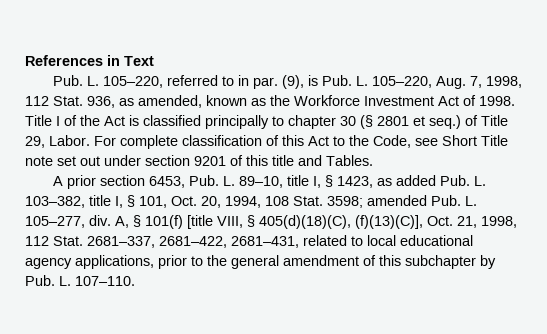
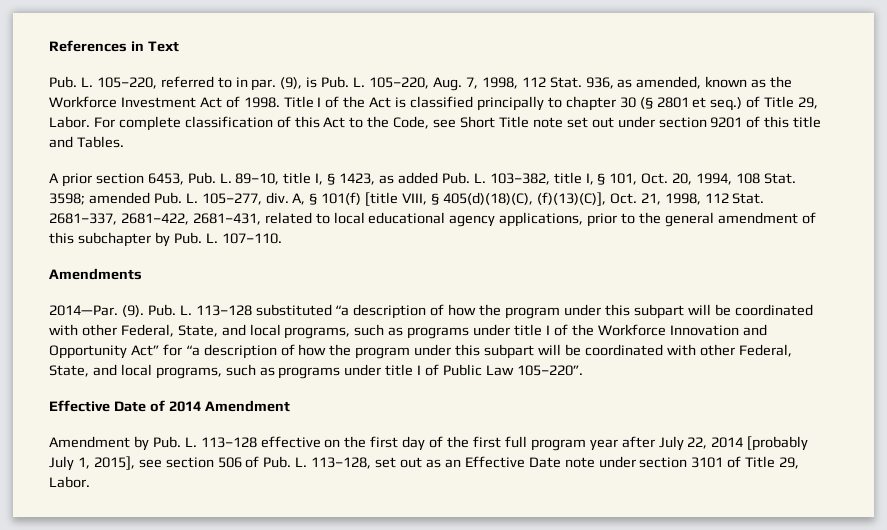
+ Amendments
+ 2014—Par. (9). Pub. L. 113–128 substituted “a description of how the program under this subpart will be coordinated with other Federal, State, and local programs, such as programs under title I of the Workforce Innovation and Opportunity Act” for “a description of how the program under this subpart will be coordinated with other Federal, State, and local programs, such as programs under title I of Public Law 105–220”.
+ Effective Date of 2014 Amendment
+ Amendment by Pub. L. 113–128 effective on the first day of the first full program year after July 22, 2014 [probably July 1, 2015], see section 506 of Pub. L. 113–128, set out as an Effective Date note under section 3101 of Title 29, Labor.

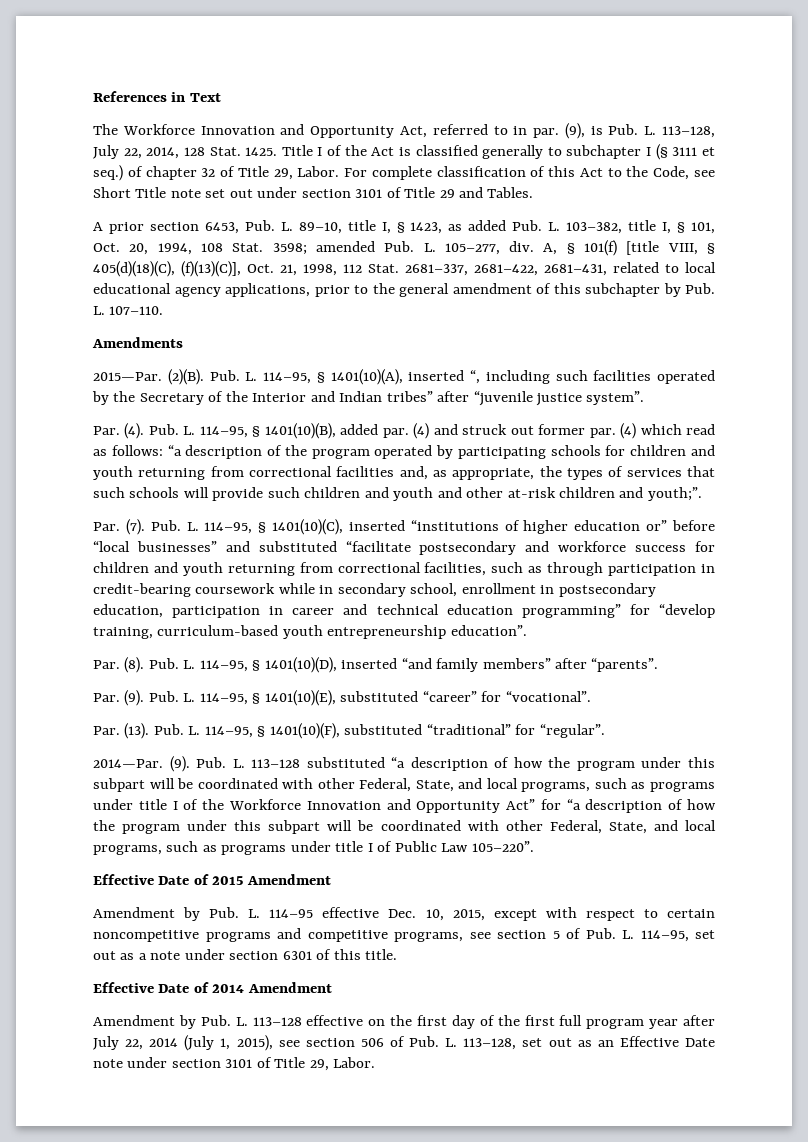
- Pub. L. 105–220, referred to in par.
+ The Workforce Innovation and Opportunity Act, referred to in par.
- (9), is Pub. L. 105–220, Aug. 7, 1998, 112 Stat. 936, as amended, known as the Workforce Investment Act of 1998.
+ (9), is Pub. L. 113–128, July 22, 2014, 128 Stat. 1425.
- Title I of the Act is classified principally to chapter 30 (§ 2801 et seq.) of Title 29, Labor.
+ Title I of the Act is classified generally to subchapter I (§ 3111 et seq.) of chapter 32 of Title 29, Labor.
- For complete classification of this Act to the Code, see Short Title note set out under section 9201 of this title and Tables.
+ For complete classification of this Act to the Code, see Short Title note set out under section 3101 of Title 29 and Tables.
+ 2015—Par. (2)(B). Pub. L. 114–95, § 1401(10)(A), inserted “, including such facilities operated by the Secretary of the Interior and Indian tribes” after “juvenile justice system”.
+ Par. (4). Pub. L. 114–95, § 1401(10)(B), added par. (4) and struck out former par. (4) which read as follows: “a description of the program operated by participating schools for children and youth returning from correctional facilities and, as appropriate, the types of services that such schools will provide such children and youth and other at-risk children and youth;”.
+ Par. (7). Pub. L. 114–95, § 1401(10)(C), inserted “institutions of higher education or” before “local businesses” and substituted “facilitate postsecondary and workforce success for children and youth returning from correctional facilities, such as through participation in credit-bearing coursework while in secondary school, enrollment in postsecondary education, participation in career and technical education programming” for “develop training, curriculum-based youth entrepreneurship education”.
+ Par. (8). Pub. L. 114–95, § 1401(10)(D), inserted “and family members” after “parents”.
+ Par. (9). Pub. L. 114–95, § 1401(10)(E), substituted “career” for “vocational”.
+ Par. (13). Pub. L. 114–95, § 1401(10)(F), substituted “traditional” for “regular”.
+ Effective Date of 2015 Amendment
+ Amendment by Pub. L. 114–95 effective Dec. 10, 2015, except with respect to certain noncompetitive programs and competitive programs, see section 5 of Pub. L. 114–95, set out as a note under section 6301 of this title.
- Amendment by Pub. L. 113–128 effective on the first day of the first full program year after July 22, 2014 [probably July 1, 2015], see section 506 of Pub. L. 113–128, set out as an Effective Date note under section 3101 of Title 29, Labor.
+ Amendment by Pub. L. 113–128 effective on the first day of the first full program year after July 22, 2014 (July 1, 2015), see section 506 of Pub. L. 113–128, set out as an Effective Date note under section 3101 of Title 29, Labor.

